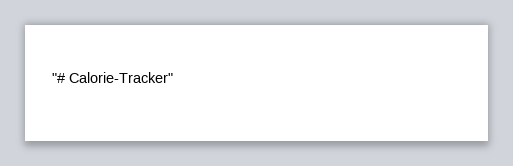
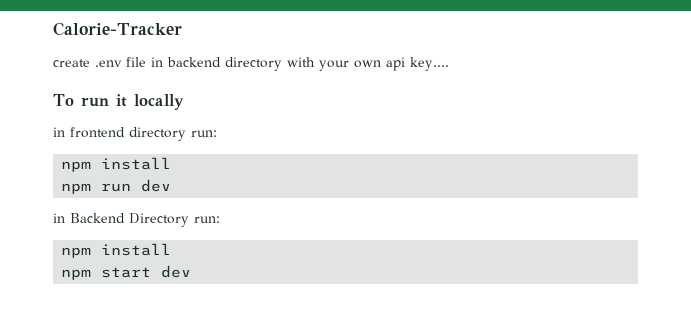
- "# Calorie-Tracker"
+ Calorie-Tracker
+ create .env file in backend directory with your own api key....
+ To run it locally
+ in frontend directory run:
+ npm install
+ npm run dev
+ in Backend Directory run:
+ npm install
+ npm start dev

